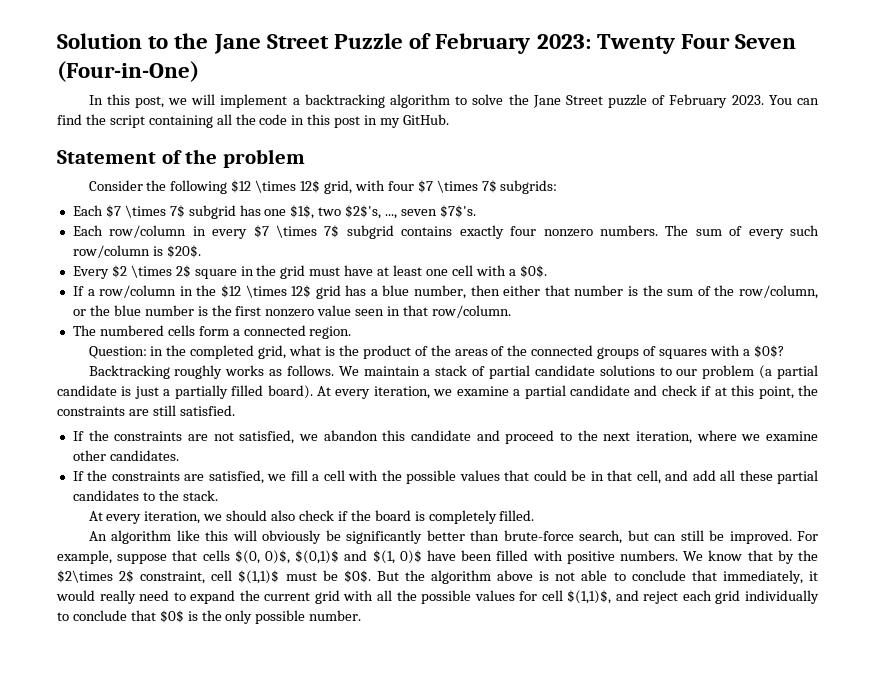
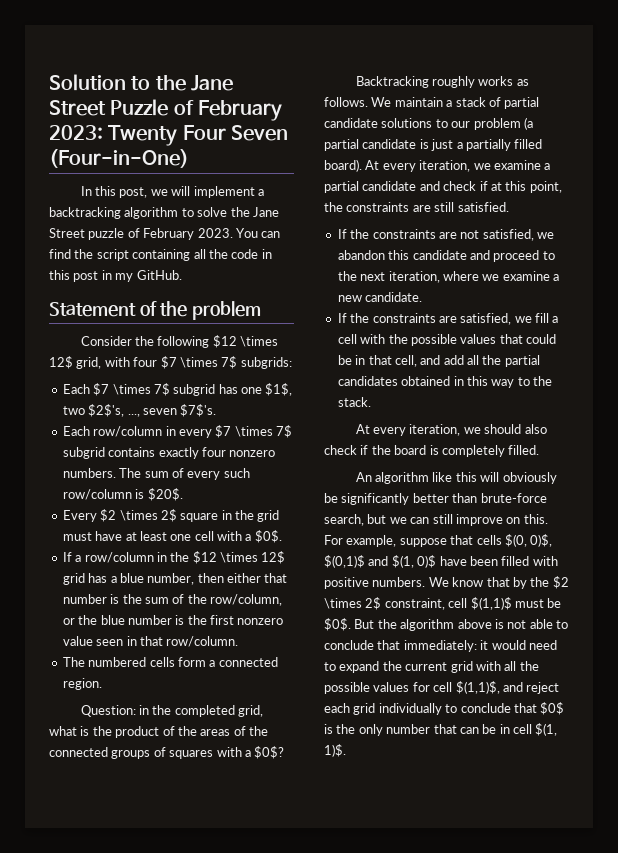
- If the constraints are not satisfied, we abandon this candidate and proceed to the next iteration, where we examine other candidates.
+ If the constraints are not satisfied, we abandon this candidate and proceed to the next iteration, where we examine a new candidate.
- If the constraints are satisfied, we fill a cell with the possible values that could be in that cell, and add all these partial candidates to the stack.
+ If the constraints are satisfied, we fill a cell with the possible values that could be in that cell, and add all the partial candidates obtained in this way to the stack.
- An algorithm like this will obviously be significantly better than brute-force search, but can still be improved.
+ An algorithm like this will obviously be significantly better than brute-force search, but we can still improve on this.
- We know that by the $2\times 2$ constraint, cell $(1,1)$ must be $0$.
+ We know that by the $2 \times 2$ constraint, cell $(1,1)$ must be $0$.
- But the algorithm above is not able to conclude that immediately, it would really need to expand the current grid with all the possible values for cell $(1,1)$, and reject each grid individually to conclude that $0$ is the only possible number.
+ But the algorithm above is not able to conclude that immediately: it would need to expand the current grid with all the possible values for cell $(1,1)$, and reject each grid individually to conclude that $0$ is the only number that can be in cell $(1, 1)$.

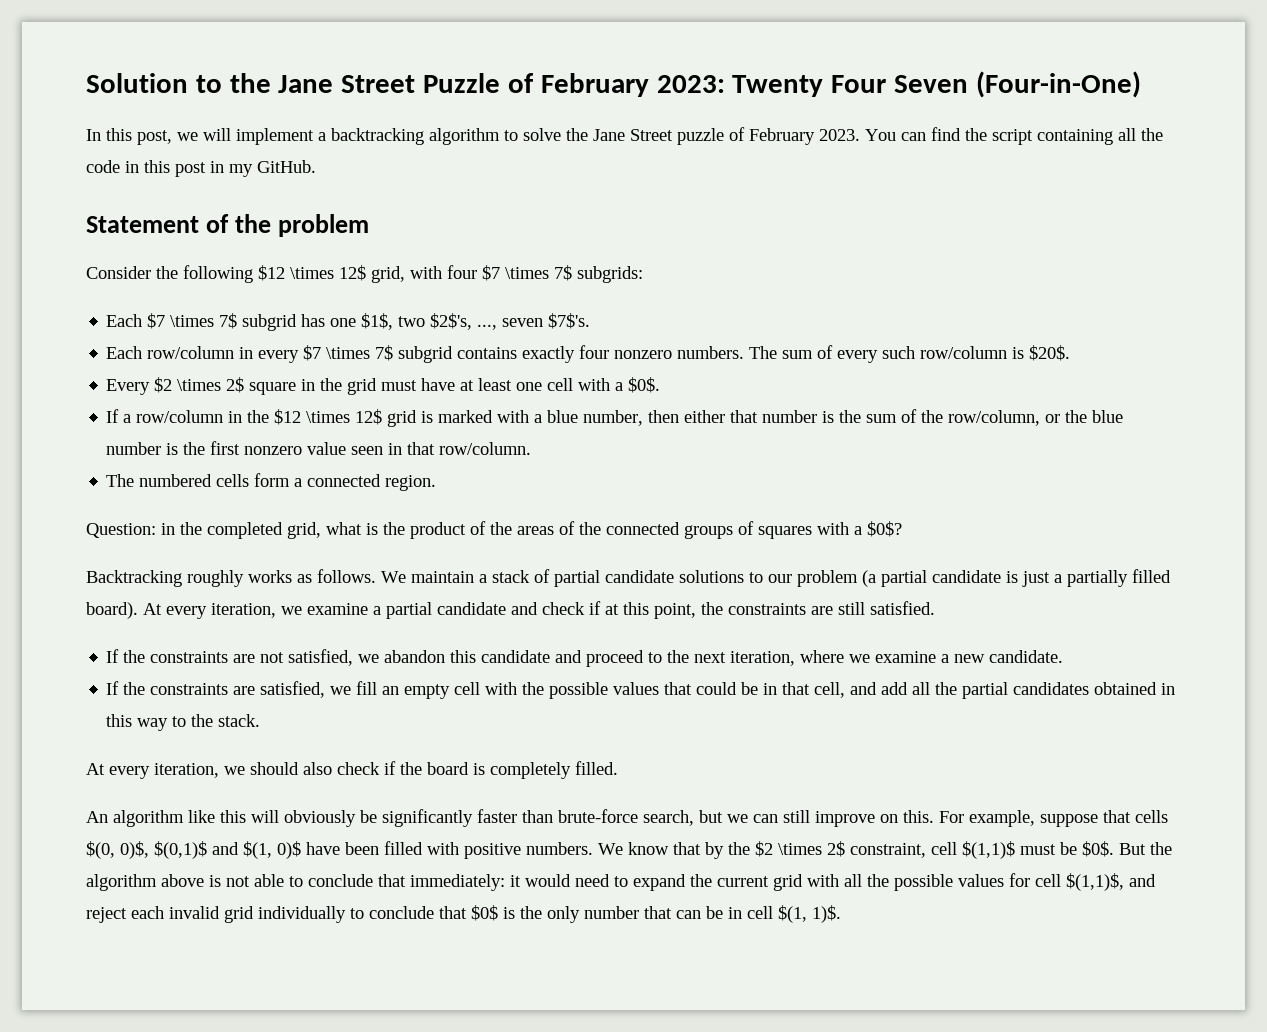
- If a row/column in the $12 \times 12$ grid has a blue number, then either that number is the sum of the row/column, or the blue number is the first nonzero value seen in that row/column.
+ If a row/column in the $12 \times 12$ grid is marked with a blue number, then either that number is the sum of the row/column, or the blue number is the first nonzero value seen in that row/column.
- If the constraints are satisfied, we fill a cell with the possible values that could be in that cell, and add all the partial candidates obtained in this way to the stack.
+ If the constraints are satisfied, we fill an empty cell with the possible values that could be in that cell, and add all the partial candidates obtained in this way to the stack.
- An algorithm like this will obviously be significantly better than brute-force search, but we can still improve on this.
+ An algorithm like this will obviously be significantly faster than brute-force search, but we can still improve on this.
- But the algorithm above is not able to conclude that immediately: it would need to expand the current grid with all the possible values for cell $(1,1)$, and reject each grid individually to conclude that $0$ is the only number that can be in cell $(1, 1)$.
+ But the algorithm above is not able to conclude that immediately: it would need to expand the current grid with all the possible values for cell $(1,1)$, and reject each invalid grid individually to conclude that $0$ is the only number that can be in cell $(1, 1)$.

